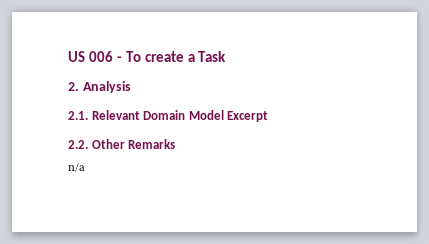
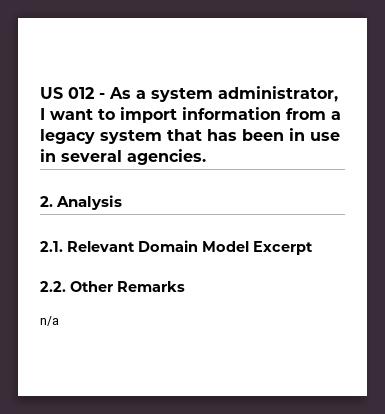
- US 006 - To create a Task
+ US 012 - As a system administrator, I want to import information from a legacy system that has been in use in several agencies.

